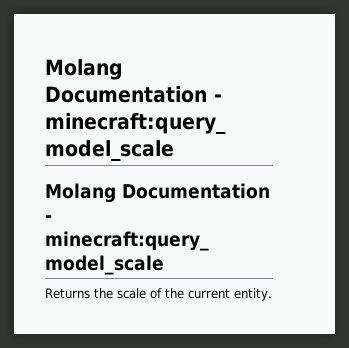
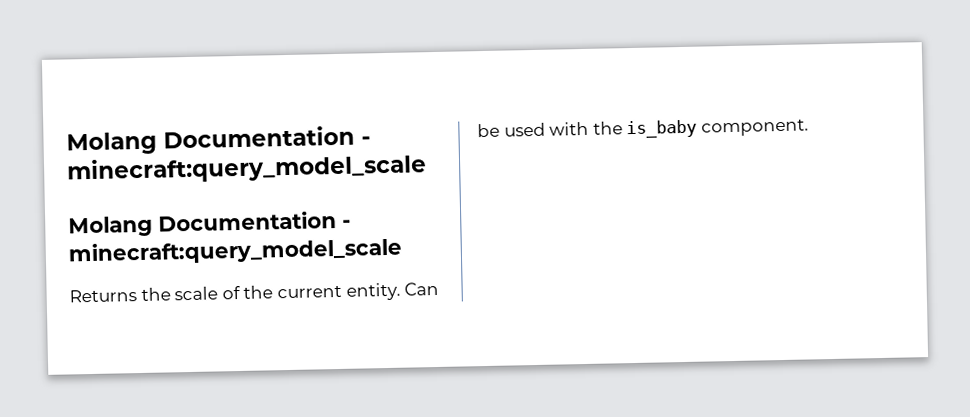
+ Can be used with the is_baby component.

